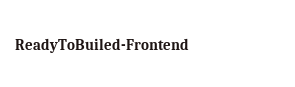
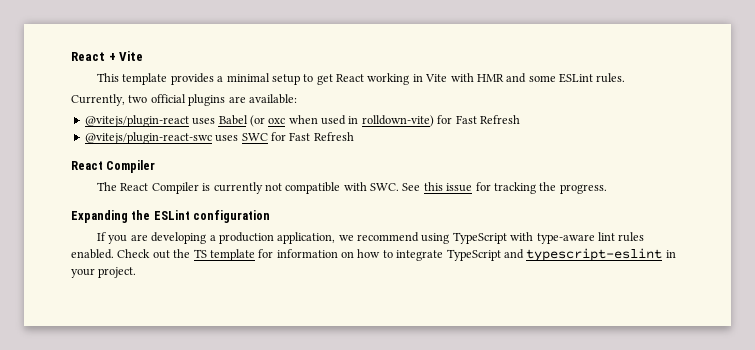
- ReadyToBuiled-Frontend
+ React + Vite
+ This template provides a minimal setup to get React working in Vite with HMR and some ESLint rules.
+ Currently, two official plugins are available:
+ @vitejs/plugin-react uses Babel (or oxc when used in rolldown-vite) for Fast Refresh
+ @vitejs/plugin-react-swc uses SWC for Fast Refresh
+ React Compiler
+ The React Compiler is currently not compatible with SWC. See this issue for tracking the progress.
+ Expanding the ESLint configuration
+ If you are developing a production application, we recommend using TypeScript with type-aware lint rules enabled. Check out the TS template for information on how to integrate TypeScript and typescript-eslint in your project.

